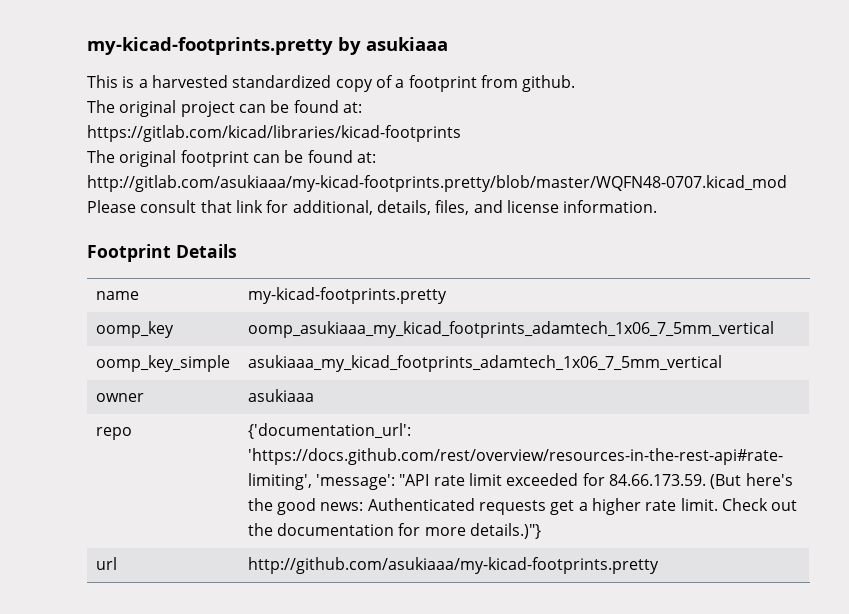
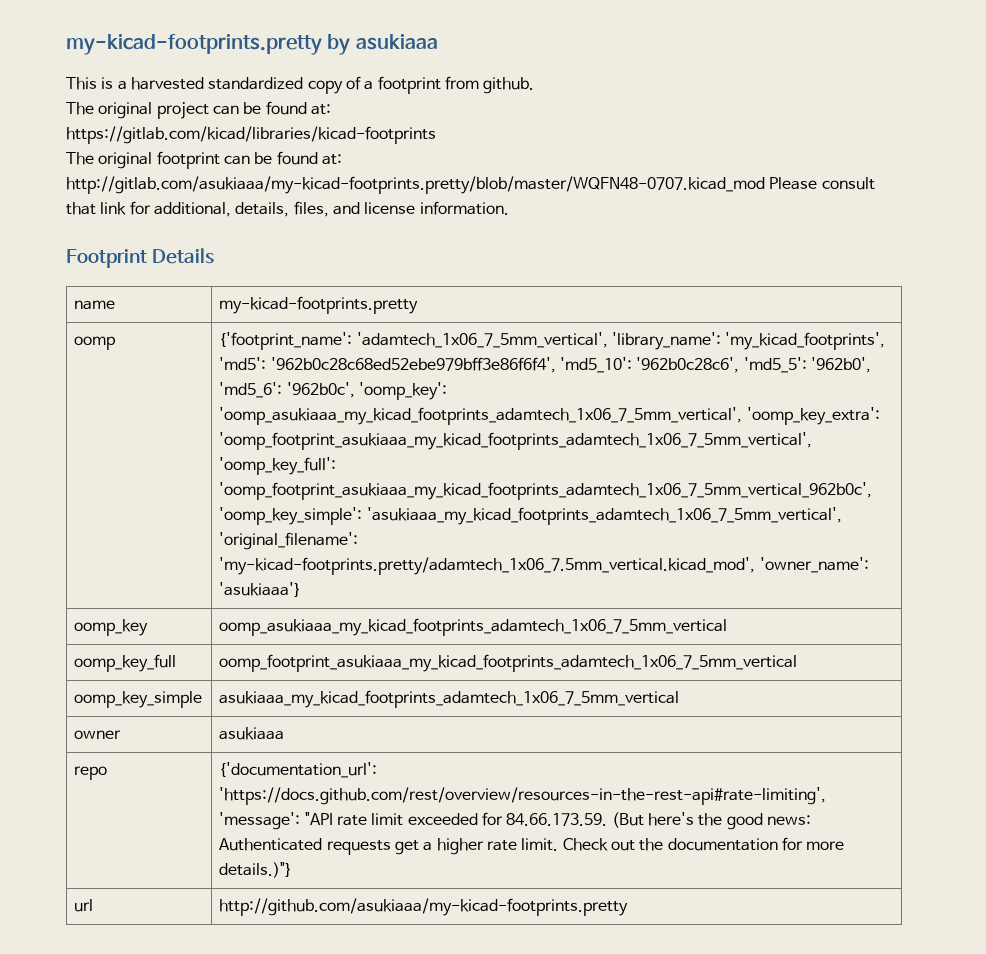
+ oomp | {'footprint_name': 'adamtech_1x06_7_5mm_vertical', 'library_name': 'my_kicad_footprints', 'md5': '962b0c28c68ed52ebe979bff3e86f6f4', 'md5_10': '962b0c28c6', 'md5_5': '962b0', 'md5_6': '962b0c', 'oomp_key': 'oomp_asukiaaa_my_kicad_footprints_adamtech_1x06_7_5mm_vertical', 'oomp_key_extra': 'oomp_footprint_asukiaaa_my_kicad_footprints_adamtech_1x06_7_5mm_vertical', 'oomp_key_full': 'oomp_footprint_asukiaaa_my_kicad_footprints_adamtech_1x06_7_5mm_vertical_962b0c', 'oomp_key_simple': 'asukiaaa_my_kicad_footprints_adamtech_1x06_7_5mm_vertical', 'original_filename': 'my-kicad-footprints.pretty/adamtech_1x06_7.5mm_vertical.kicad_mod', 'owner_name': 'asukiaaa'}
+ oomp_key_full | oomp_footprint_asukiaaa_my_kicad_footprints_adamtech_1x06_7_5mm_vertical

